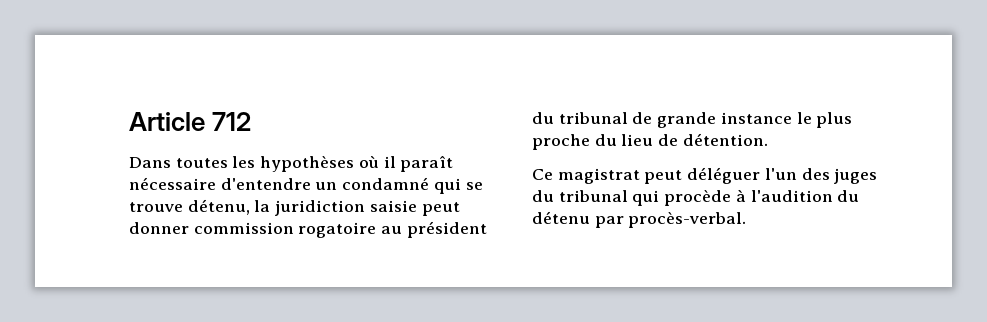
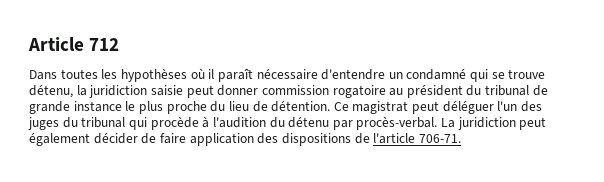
- Dans toutes les hypothèses où il paraît nécessaire d'entendre un condamné qui se trouve détenu, la juridiction saisie peut donner commission rogatoire au président du tribunal de grande instance le plus proche du lieu de détention.
- Ce magistrat peut déléguer l'un des juges du tribunal qui procède à l'audition du détenu par procès-verbal.
+ Dans toutes les hypothèses où il paraît nécessaire d'entendre un condamné qui se trouve détenu, la juridiction saisie peut donner commission rogatoire au président du tribunal de grande instance le plus proche du lieu de détention. Ce magistrat peut déléguer l'un des juges du tribunal qui procède à l'audition du détenu par procès-verbal.
+ La juridiction peut également décider de faire application des dispositions de l'article 706-71.

